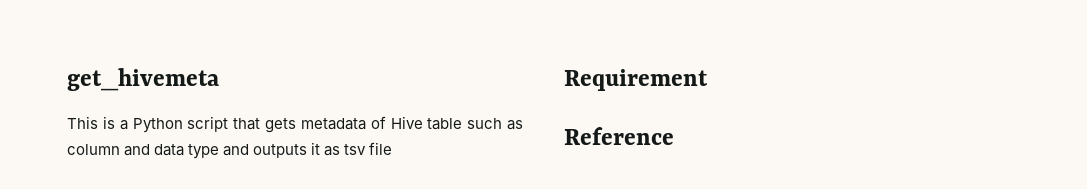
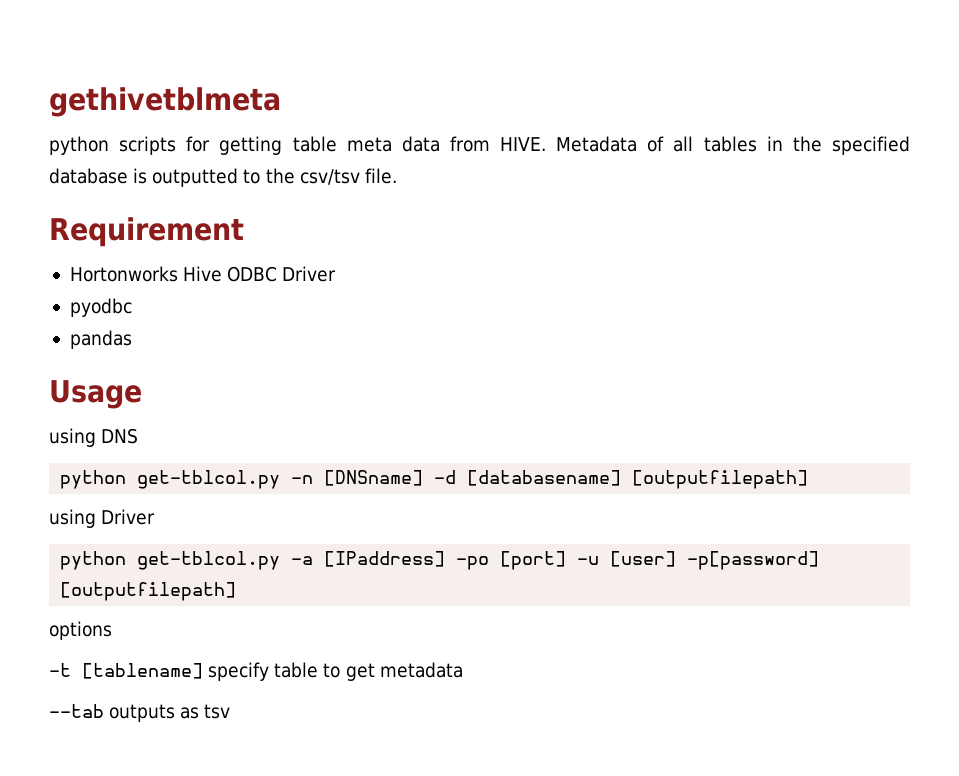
- get_hivemeta
- This is a Python script that gets metadata of Hive table such as column and data type and outputs it as tsv file
+ gethivetblmeta
+ python scripts for getting table meta data from HIVE. Metadata of all tables in the specified database is outputted to the csv/tsv file.
  Requirement
- Reference
+ Hortonworks Hive ODBC Driver
+ pyodbc
+ pandas
+ Usage
+ using DNS
+ python get-tblcol.py -n [DNSname] -d [databasename] [outputfilepath]
+ using Driver
+ python get-tblcol.py -a [IPaddress] -po [port] -u [user] -p[password] [outputfilepath]
+ options
+ -t [tablename] specify table to get metadata
+ --tab outputs as tsv

